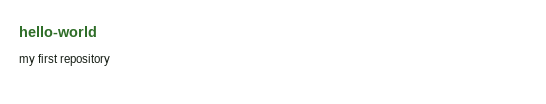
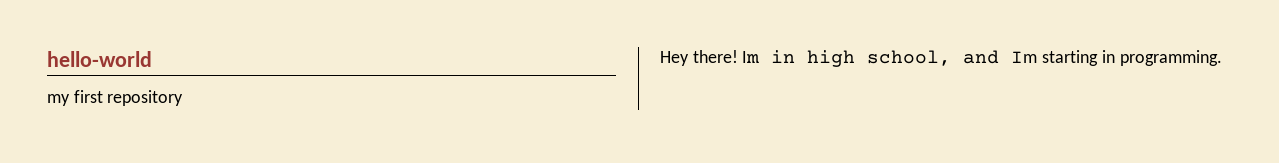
+ Hey there! Im in high school, and Im starting in programming.

